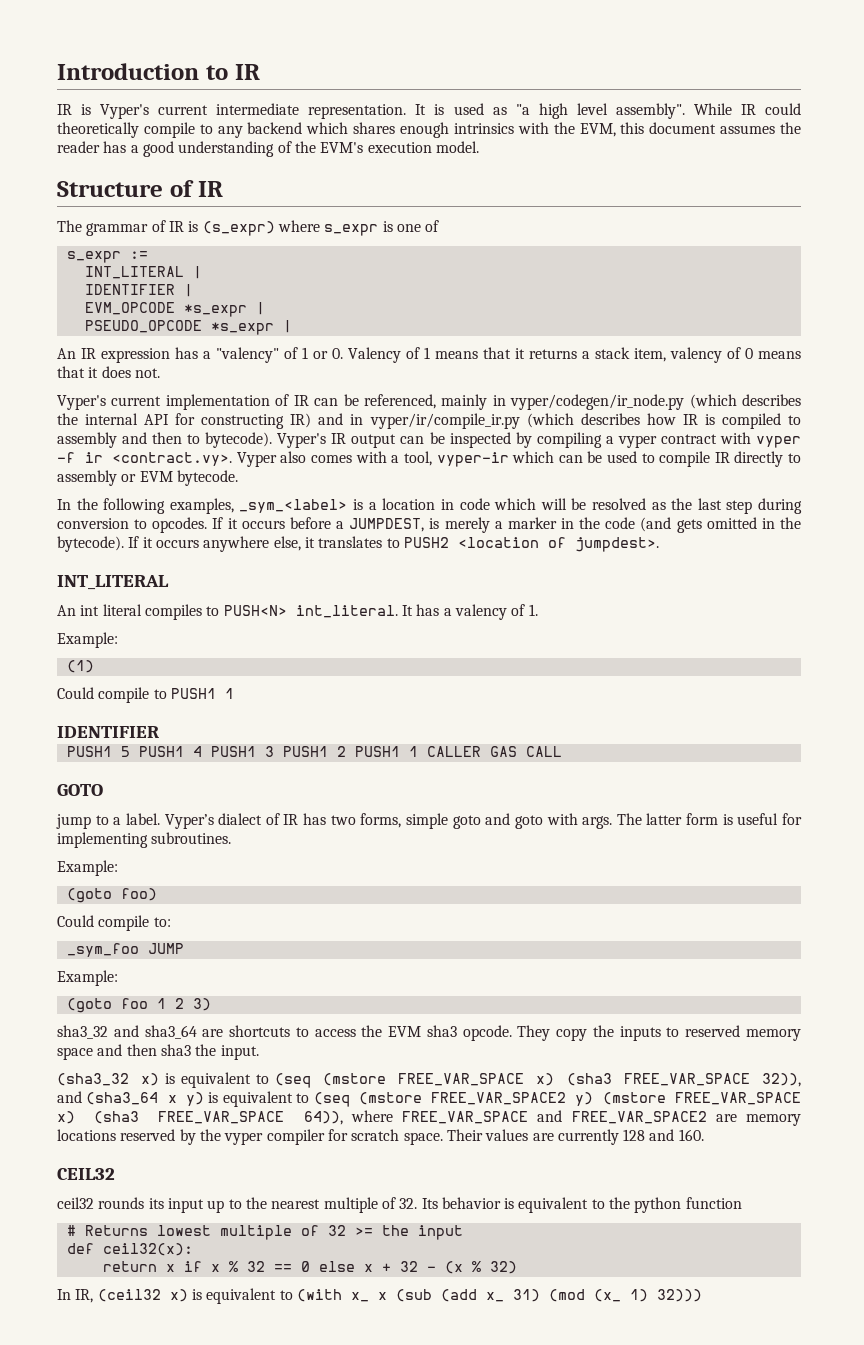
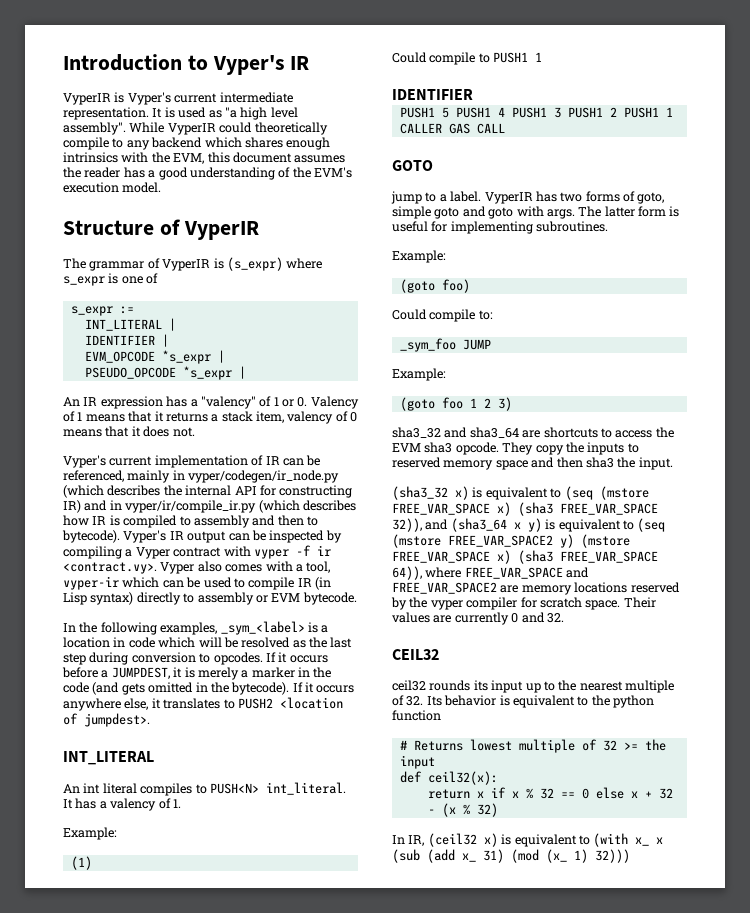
- Introduction to IR
- IR is Vyper's current intermediate representation.
+ Introduction to Vyper's IR
+ VyperIR is Vyper's current intermediate representation.
- While IR could theoretically compile to any backend which shares enough intrinsics with the EVM, this document assumes the reader has a good understanding of the EVM's execution model.
+ While VyperIR could theoretically compile to any backend which shares enough intrinsics with the EVM, this document assumes the reader has a good understanding of the EVM's execution model.
- Structure of IR
+ Structure of VyperIR
- The grammar of IR is (s_expr) where s_expr is one of
+ The grammar of VyperIR is (s_expr) where s_expr is one of
- Vyper's IR output can be inspected by compiling a vyper contract with vyper -f ir <contract.vy>. Vyper also comes with a tool, vyper-ir which can be used to compile IR directly to assembly or EVM bytecode.
+ Vyper's IR output can be inspected by compiling a Vyper contract with vyper -f ir <contract.vy>. Vyper also comes with a tool, vyper-ir which can be used to compile IR (in Lisp syntax) directly to assembly or EVM bytecode.
- If it occurs before a JUMPDEST, is merely a marker in the code (and gets omitted in the bytecode).
+ If it occurs before a JUMPDEST, it is merely a marker in the code (and gets omitted in the bytecode).
- Vyper’s dialect of IR has two forms, simple goto and goto with args.
+ VyperIR has two forms of goto, simple goto and goto with args.
- Their values are currently 128 and 160.
+ Their values are currently 0 and 32.

